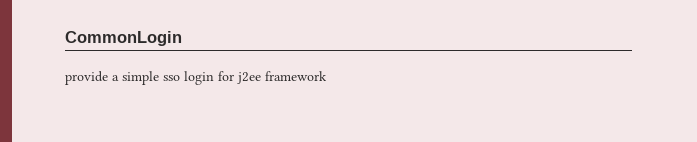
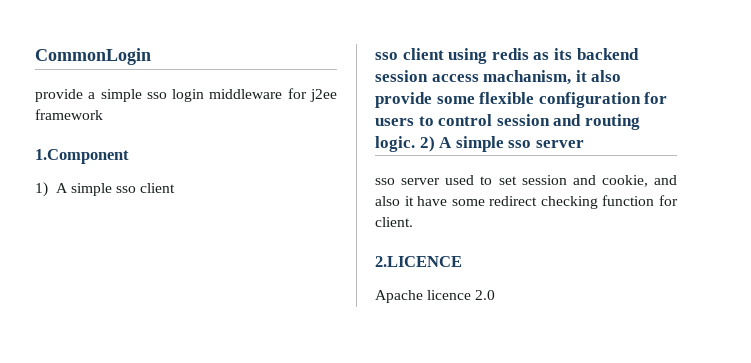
- provide a simple sso login for j2ee framework
+ provide a simple sso login middleware for j2ee framework
+ 1.Component
+ 1) A simple sso client
+ sso client using redis as its backend session access machanism, it also provide some flexible configuration for users to control session and routing logic. 2) A simple sso server
+ sso server used to set session and cookie, and also it have some redirect checking function for client.
+ 2.LICENCE
+ Apache licence 2.0

